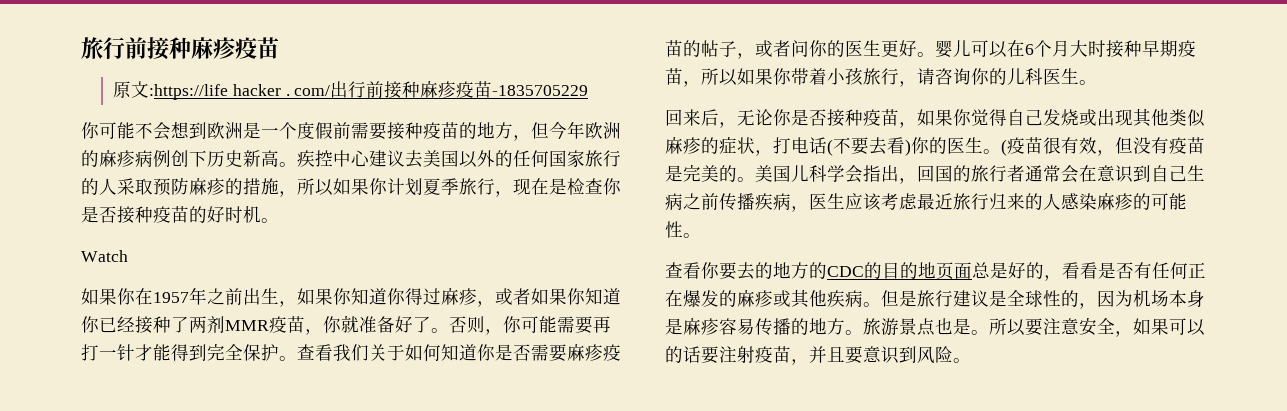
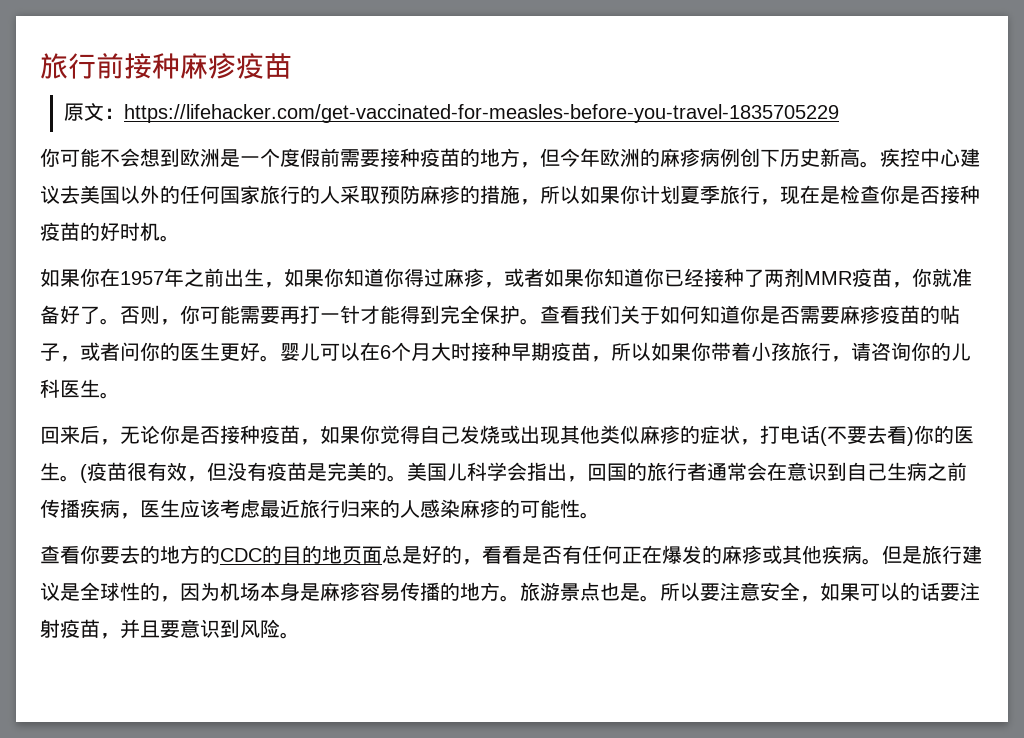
- 原文:https://life hacker . com/出行前接种麻疹疫苗-1835705229
+ 原文：https://lifehacker.com/get-vaccinated-for-measles-before-you-travel-1835705229
- Watch

